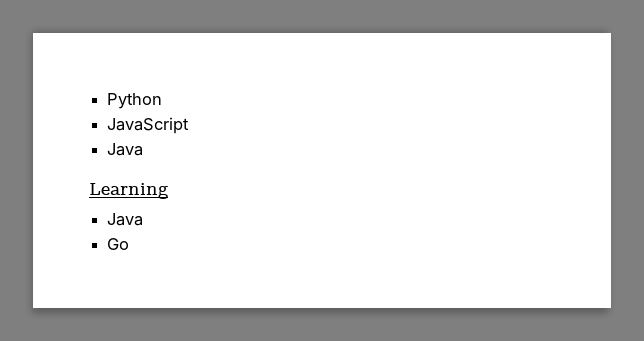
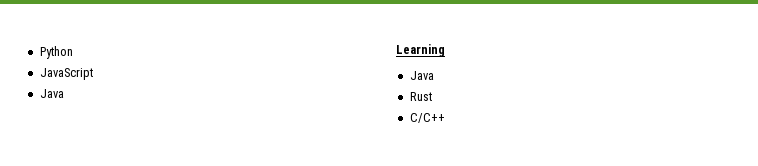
- Go
+ Rust
+ C/C++

